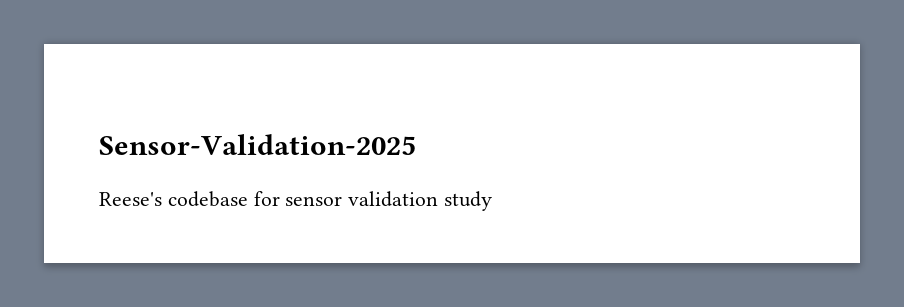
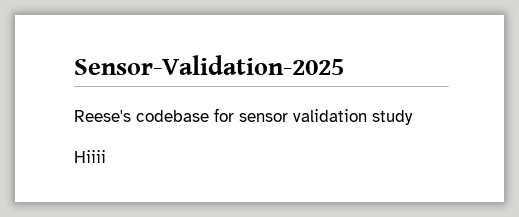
+ Hiiii

